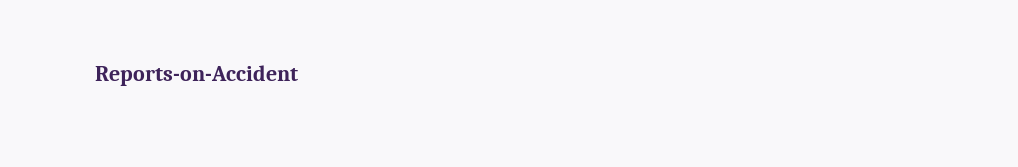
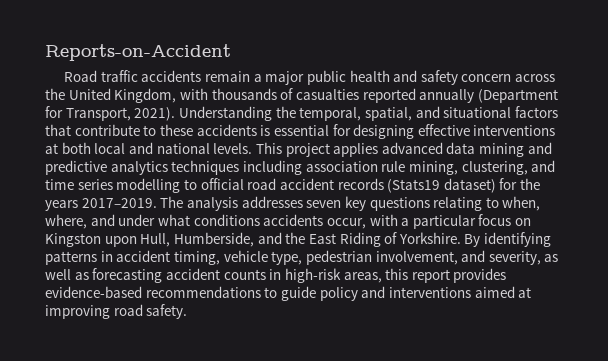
+ Road traffic accidents remain a major public health and safety concern across the United Kingdom, with thousands of casualties reported annually (Department for Transport, 2021). Understanding the temporal, spatial, and situational factors that contribute to these accidents is essential for designing effective interventions at both local and national levels. This project applies advanced data mining and predictive analytics techniques including association rule mining, clustering, and time series modelling to official road accident records (Stats19 dataset) for the years 2017–2019. The analysis addresses seven key questions relating to when, where, and under what conditions accidents occur, with a particular focus on Kingston upon Hull, Humberside, and the East Riding of Yorkshire. By identifying patterns in accident timing, vehicle type, pedestrian involvement, and severity, as well as forecasting accident counts in high-risk areas, this report provides evidence-based recommendations to guide policy and interventions aimed at improving road safety.

